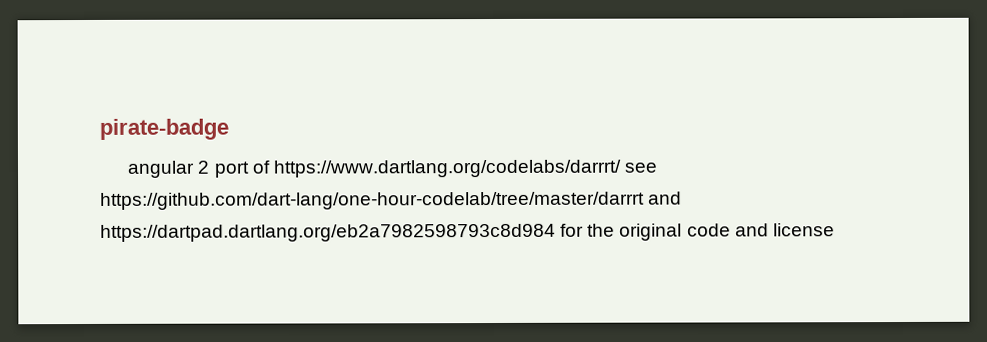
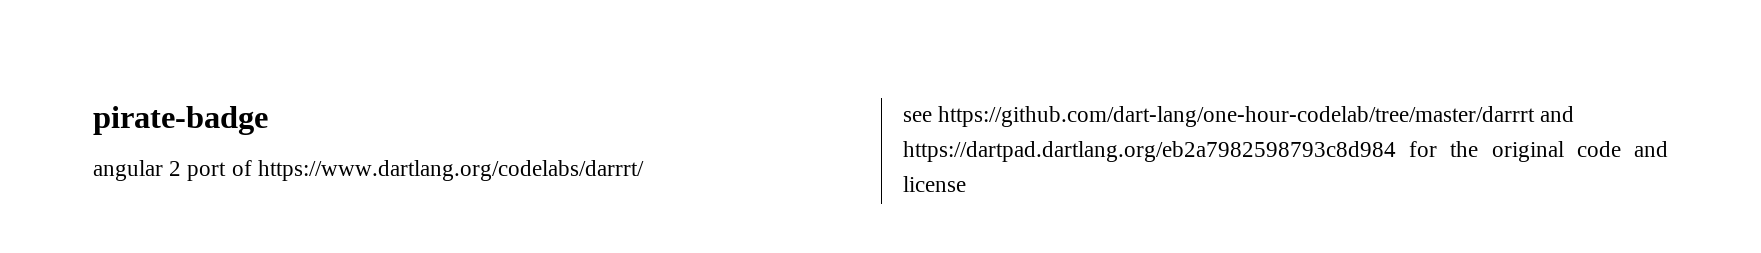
- angular 2 port of https://www.dartlang.org/codelabs/darrrt/ see https://github.com/dart-lang/one-hour-codelab/tree/master/darrrt and https://dartpad.dartlang.org/eb2a7982598793c8d984 for the original code and license
+ angular 2 port of https://www.dartlang.org/codelabs/darrrt/
+ see https://github.com/dart-lang/one-hour-codelab/tree/master/darrrt and https://dartpad.dartlang.org/eb2a7982598793c8d984 for the original code and license

